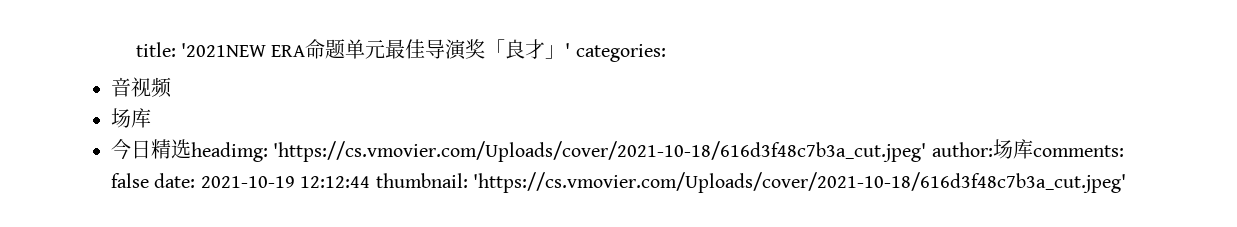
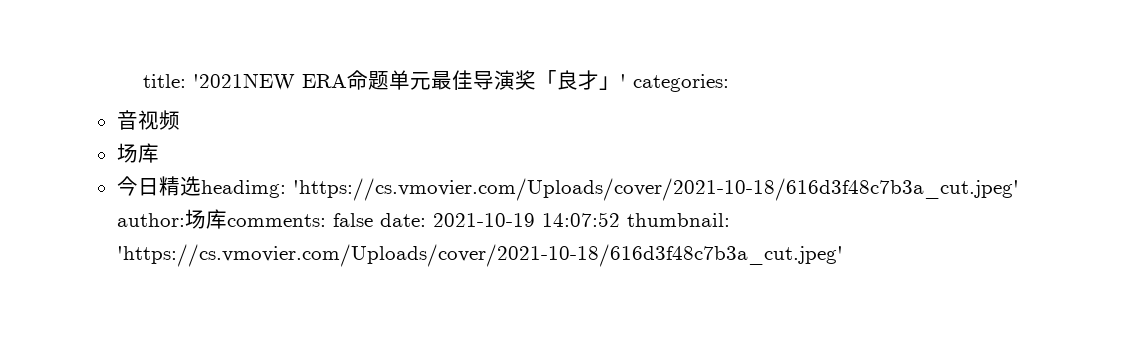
- 今日精选headimg: 'https://cs.vmovier.com/Uploads/cover/2021-10-18/616d3f48c7b3a_cut.jpeg' author:场库comments: false date: 2021-10-19 12:12:44 thumbnail: 'https://cs.vmovier.com/Uploads/cover/2021-10-18/616d3f48c7b3a_cut.jpeg'
+ 今日精选headimg: 'https://cs.vmovier.com/Uploads/cover/2021-10-18/616d3f48c7b3a_cut.jpeg' author:场库comments: false date: 2021-10-19 14:07:52 thumbnail: 'https://cs.vmovier.com/Uploads/cover/2021-10-18/616d3f48c7b3a_cut.jpeg'

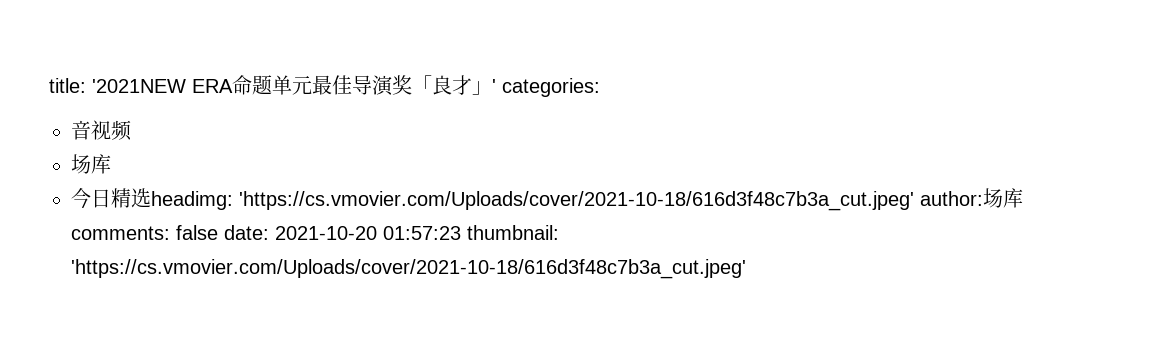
- 今日精选headimg: 'https://cs.vmovier.com/Uploads/cover/2021-10-18/616d3f48c7b3a_cut.jpeg' author:场库comments: false date: 2021-10-19 14:07:52 thumbnail: 'https://cs.vmovier.com/Uploads/cover/2021-10-18/616d3f48c7b3a_cut.jpeg'
+ 今日精选headimg: 'https://cs.vmovier.com/Uploads/cover/2021-10-18/616d3f48c7b3a_cut.jpeg' author:场库comments: false date: 2021-10-20 01:57:23 thumbnail: 'https://cs.vmovier.com/Uploads/cover/2021-10-18/616d3f48c7b3a_cut.jpeg'

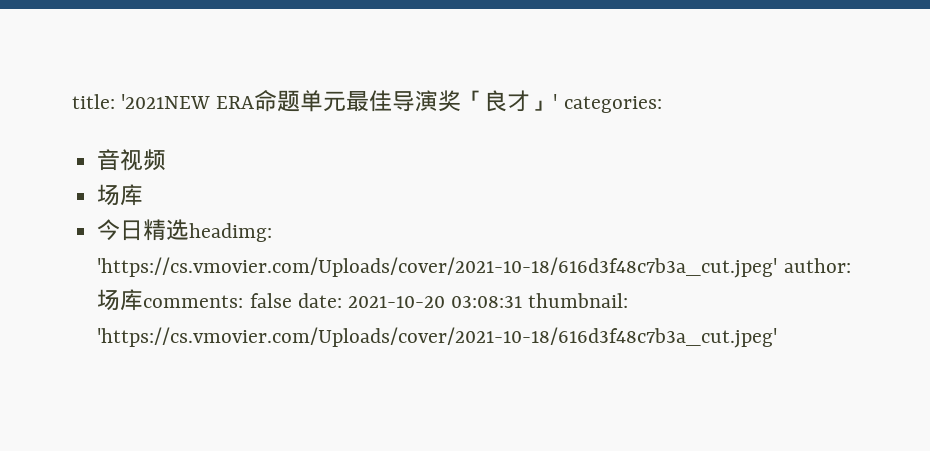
- 今日精选headimg: 'https://cs.vmovier.com/Uploads/cover/2021-10-18/616d3f48c7b3a_cut.jpeg' author:场库comments: false date: 2021-10-20 01:57:23 thumbnail: 'https://cs.vmovier.com/Uploads/cover/2021-10-18/616d3f48c7b3a_cut.jpeg'
+ 今日精选headimg: 'https://cs.vmovier.com/Uploads/cover/2021-10-18/616d3f48c7b3a_cut.jpeg' author:场库comments: false date: 2021-10-20 03:08:31 thumbnail: 'https://cs.vmovier.com/Uploads/cover/2021-10-18/616d3f48c7b3a_cut.jpeg'

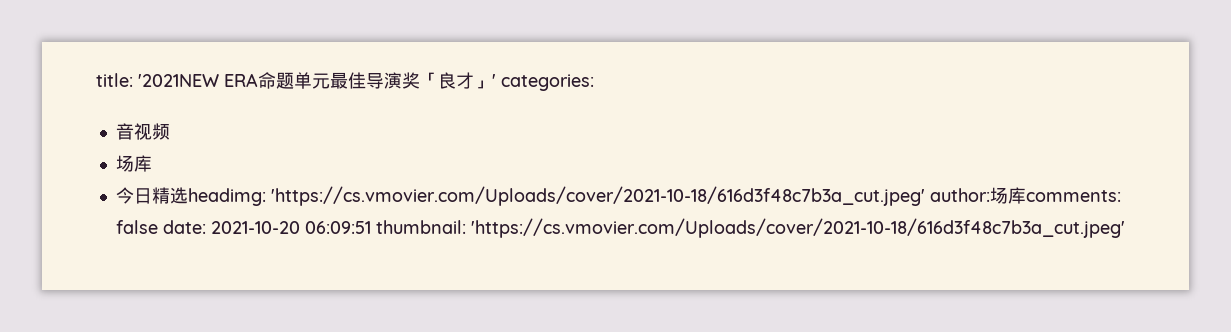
- 今日精选headimg: 'https://cs.vmovier.com/Uploads/cover/2021-10-18/616d3f48c7b3a_cut.jpeg' author:场库comments: false date: 2021-10-20 03:08:31 thumbnail: 'https://cs.vmovier.com/Uploads/cover/2021-10-18/616d3f48c7b3a_cut.jpeg'
+ 今日精选headimg: 'https://cs.vmovier.com/Uploads/cover/2021-10-18/616d3f48c7b3a_cut.jpeg' author:场库comments: false date: 2021-10-20 06:09:51 thumbnail: 'https://cs.vmovier.com/Uploads/cover/2021-10-18/616d3f48c7b3a_cut.jpeg'

